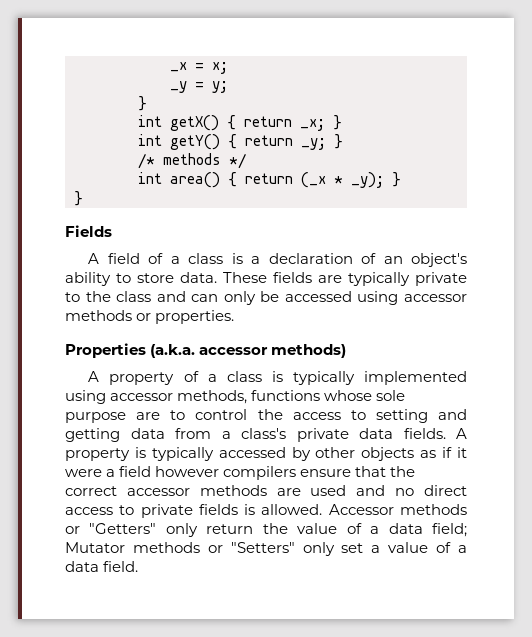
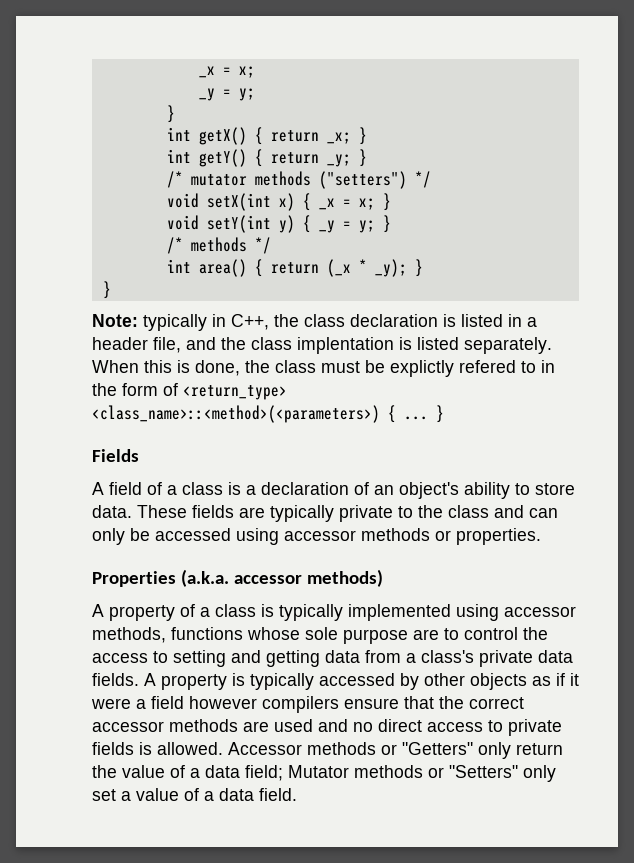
+ /* mutator methods ("setters") */
+ void setX(int x) { _x = x; }
+ void setY(int y) { _y = y; }
+ Note: typically in C++, the class declaration is listed in a header file, and the class implentation is listed separately. When this is done, the class must be explictly refered to in the form of <return_type> <class_name>::<method>(<parameters>) { ... }

